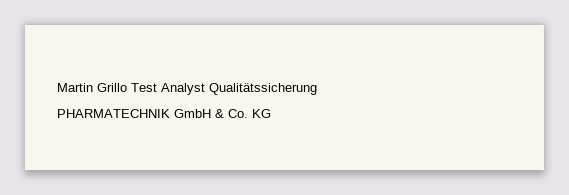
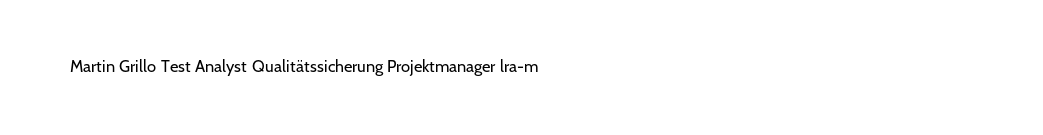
- Martin Grillo Test Analyst Qualitätssicherung
- PHARMATECHNIK GmbH & Co. KG
+ Martin Grillo Test Analyst Qualitätssicherung Projektmanager lra-m

